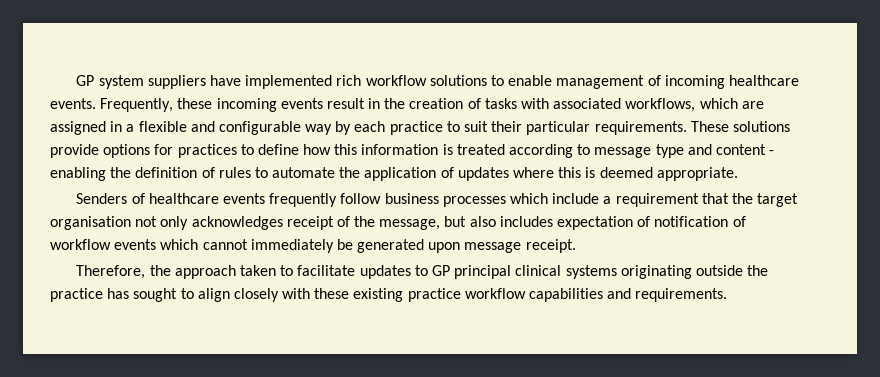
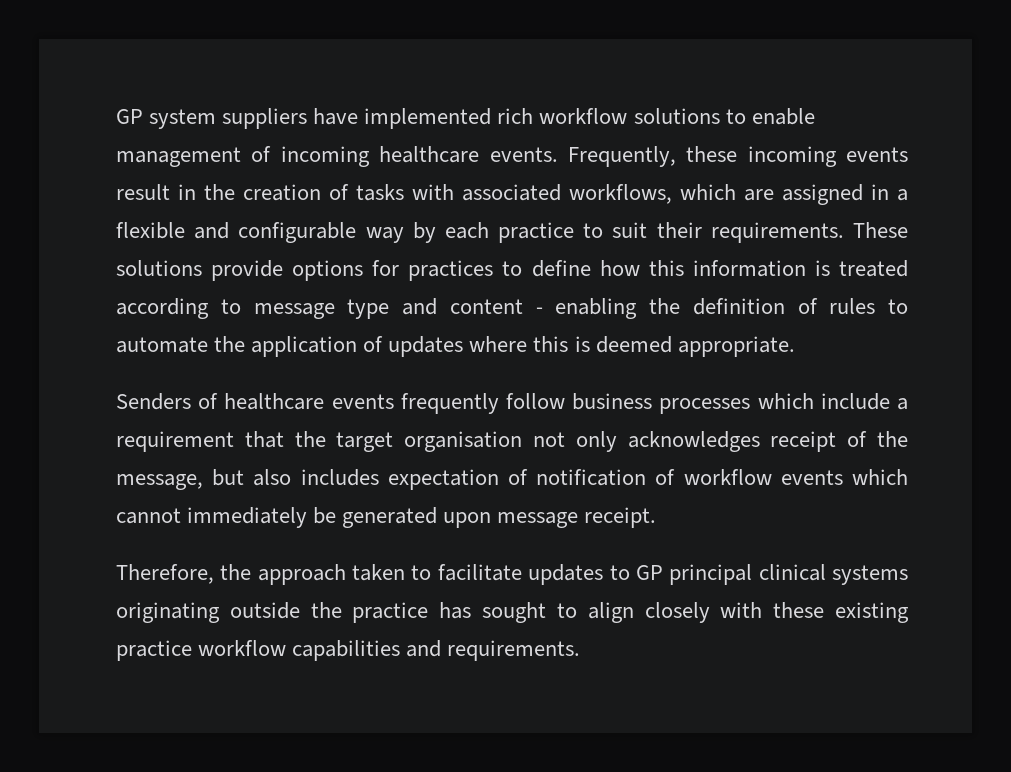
- Frequently, these incoming events result in the creation of tasks with associated workflows, which are assigned in a flexible and configurable way by each practice to suit their particular requirements.
+ Frequently, these incoming events result in the creation of tasks with associated workflows, which are assigned in a flexible and configurable way by each practice to suit their requirements.

